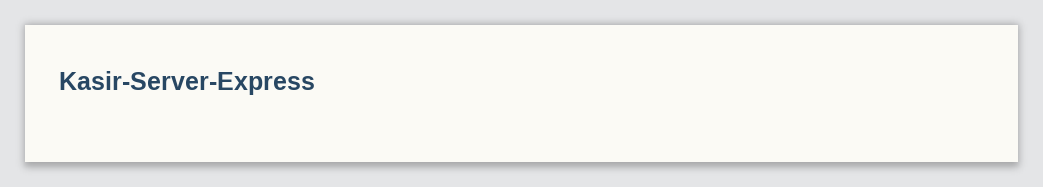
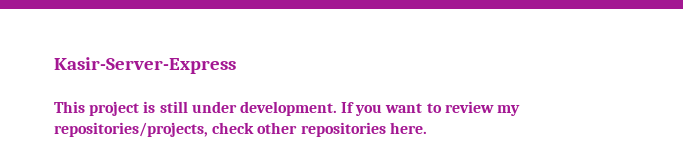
+ This project is still under development. If you want to review my repositories/projects, check other repositories here.

